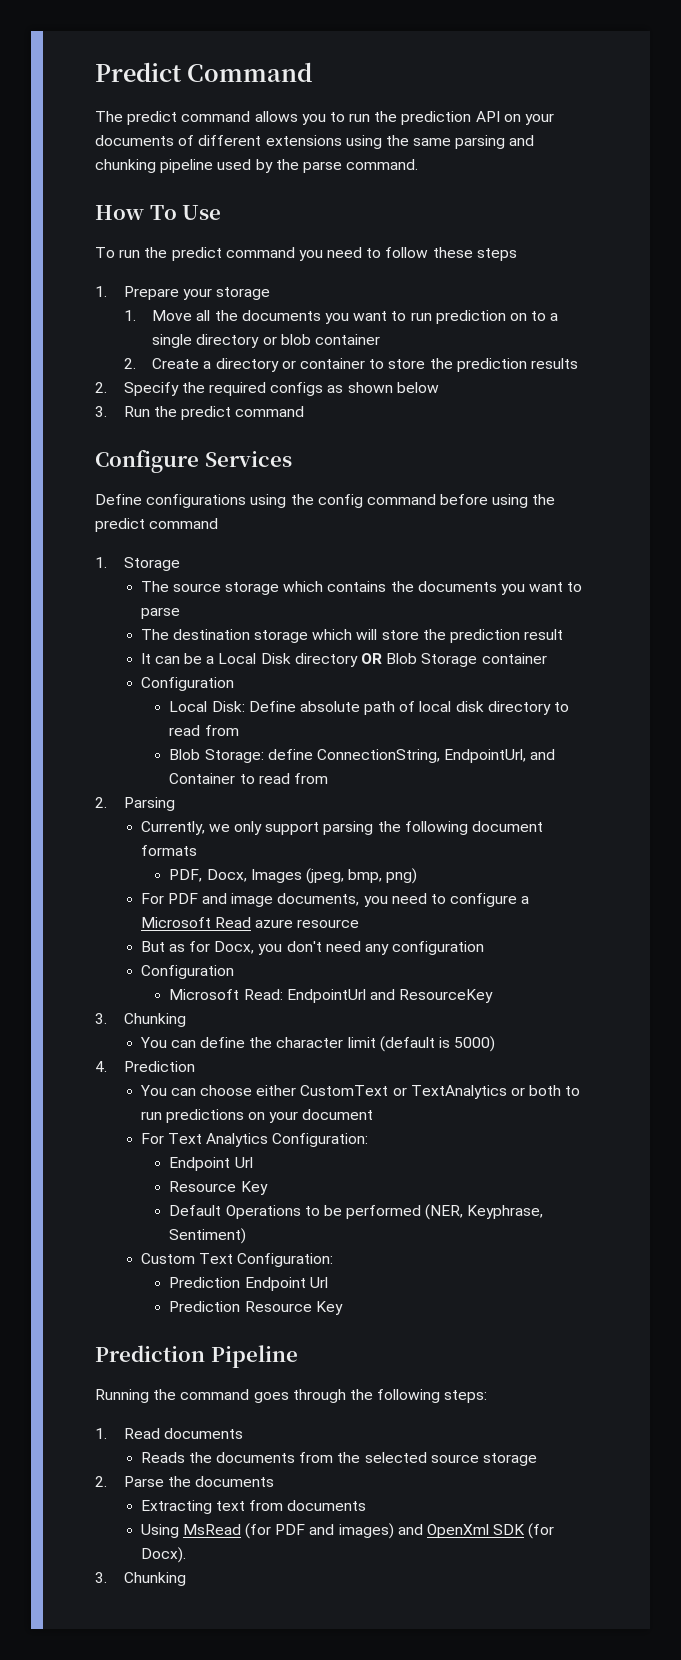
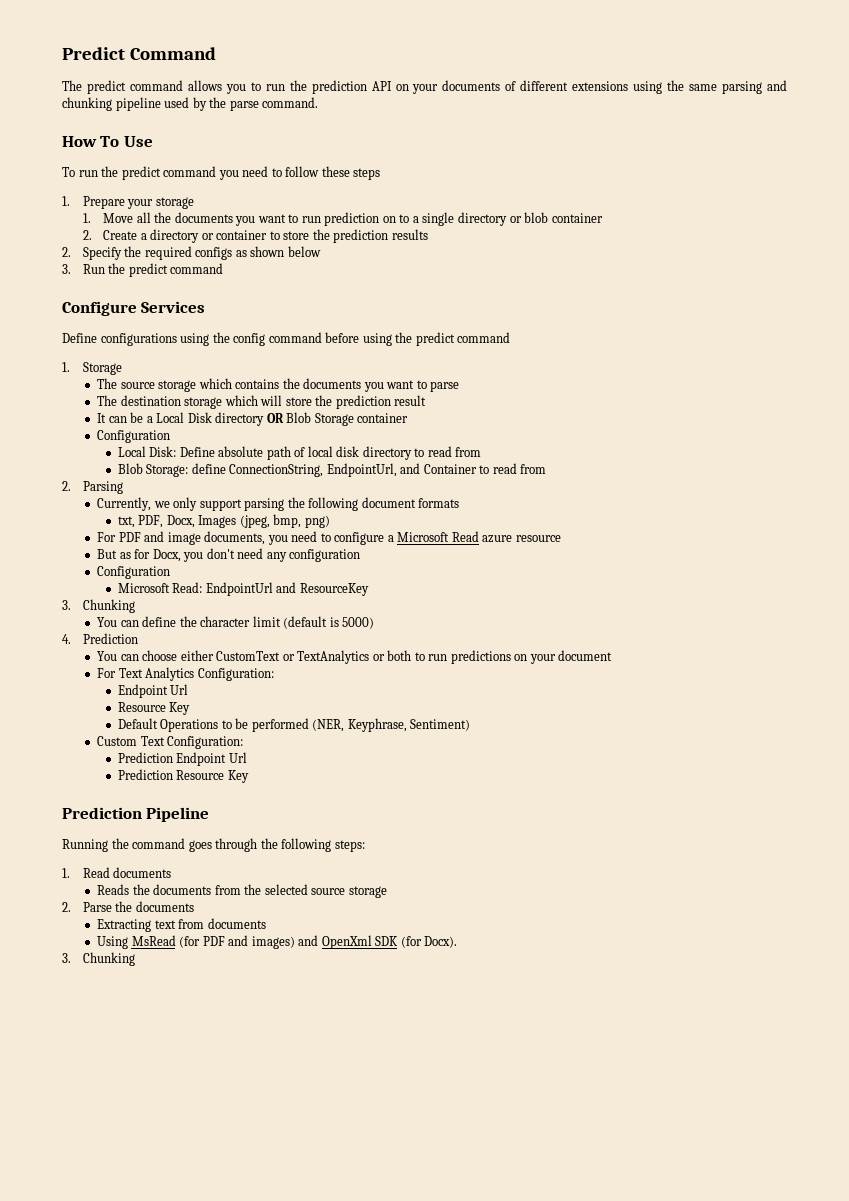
- PDF, Docx, Images (jpeg, bmp, png)
+ txt, PDF, Docx, Images (jpeg, bmp, png)

